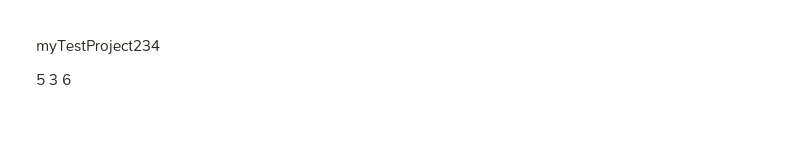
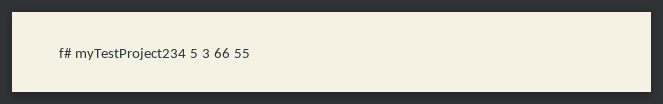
- myTestProject234
- 5 3 6
+ f# myTestProject234 5 3 66 55

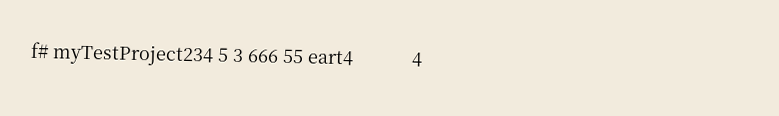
- f# myTestProject234 5 3 66 55
+ f# myTestProject234 5 3 666 55 eart4 4

